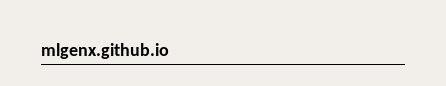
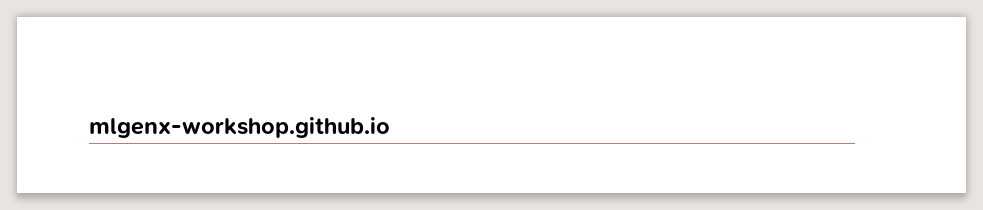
- mlgenx.github.io
+ mlgenx-workshop.github.io

